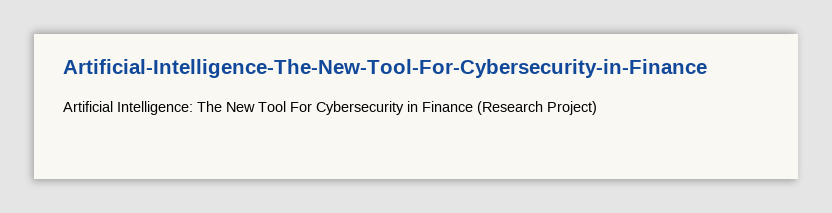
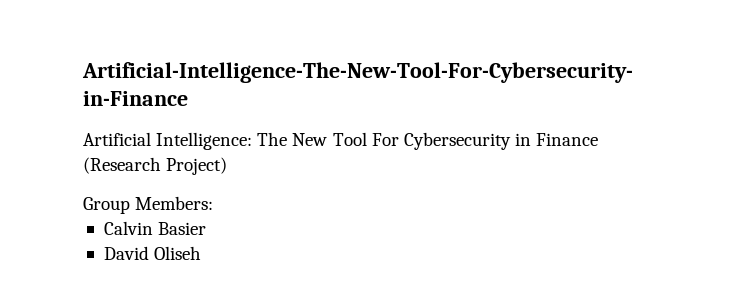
+ Group Members:
+ Calvin Basier
+ David Oliseh

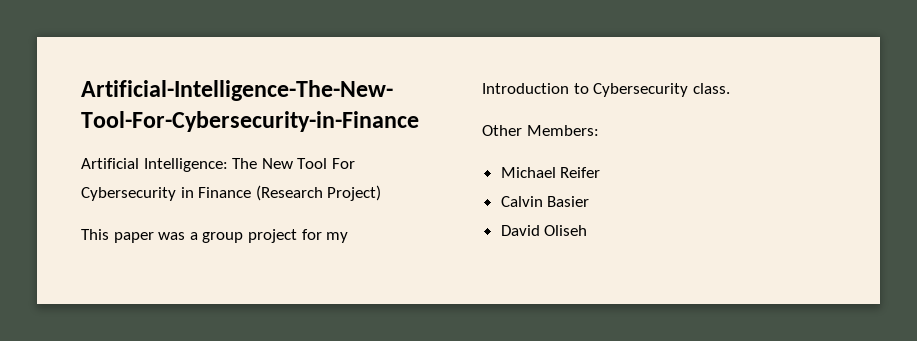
- Group Members:
+ This paper was a group project for my Introduction to Cybersecurity class.
+ Other Members:
+ Michael Reifer

